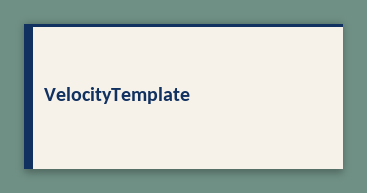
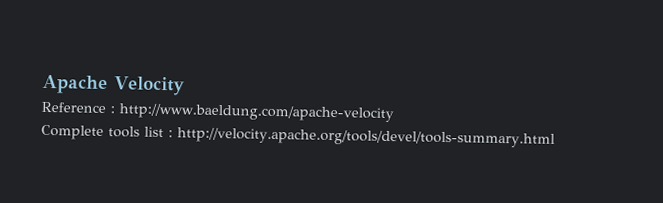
- VelocityTemplate
+ Apache Velocity
+ Reference : http://www.baeldung.com/apache-velocity
+ Complete tools list : http://velocity.apache.org/tools/devel/tools-summary.html

